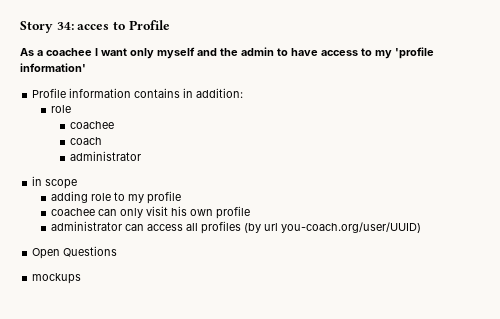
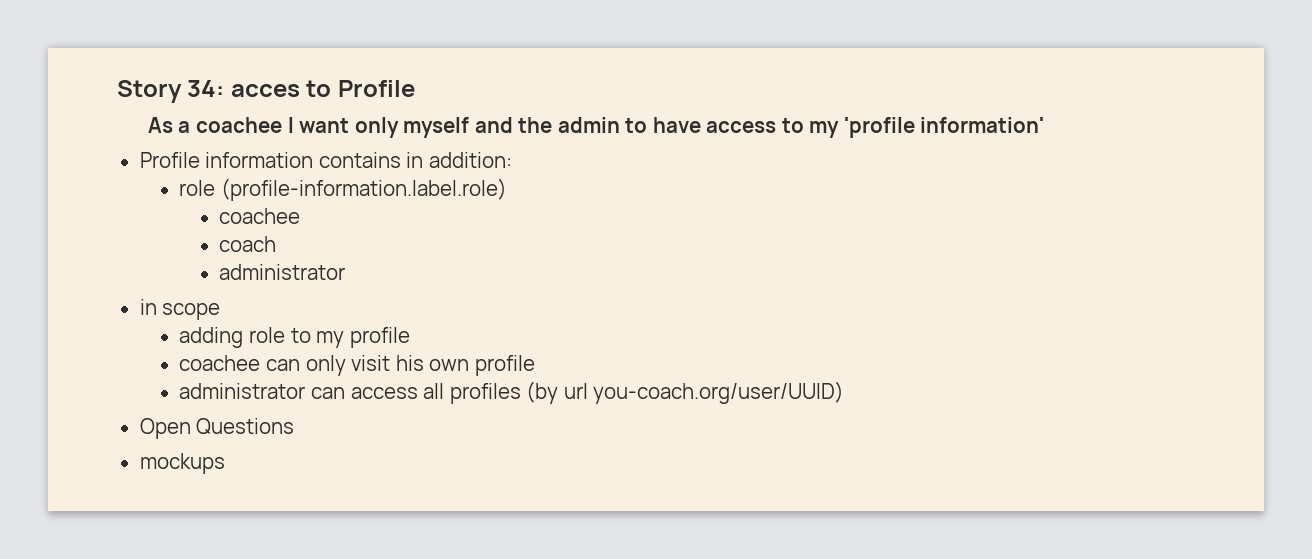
  Profile information contains in addition:
- role
+ role (profile-information.label.role)

